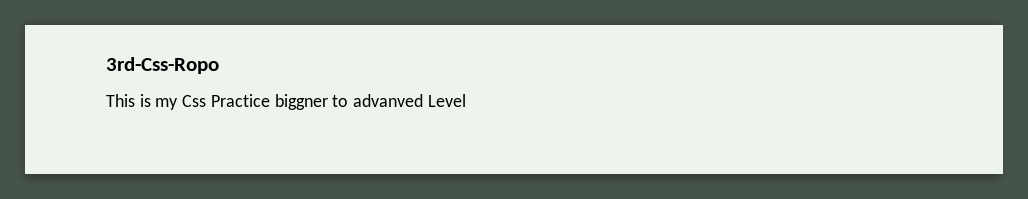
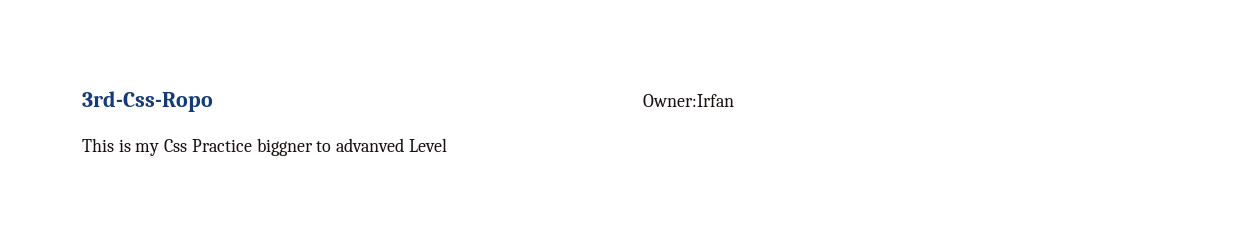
+ Owner:Irfan

